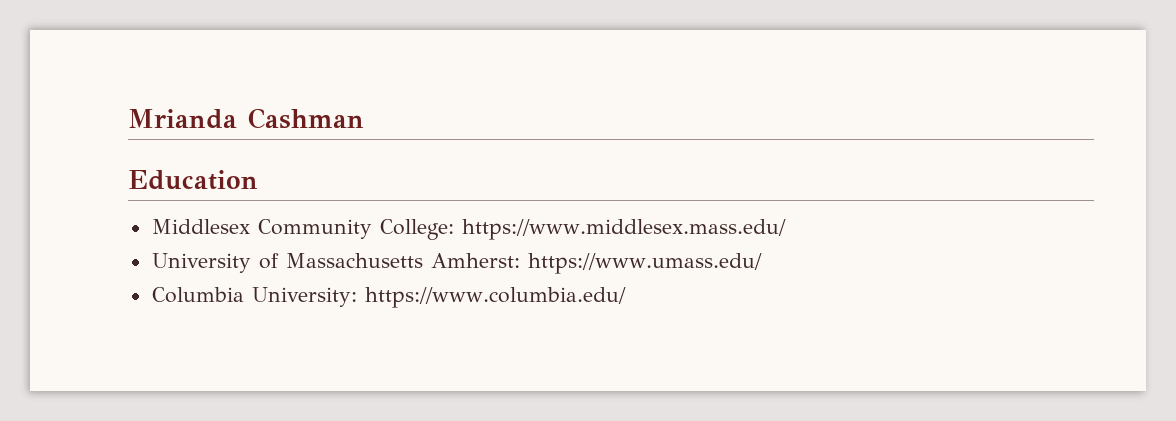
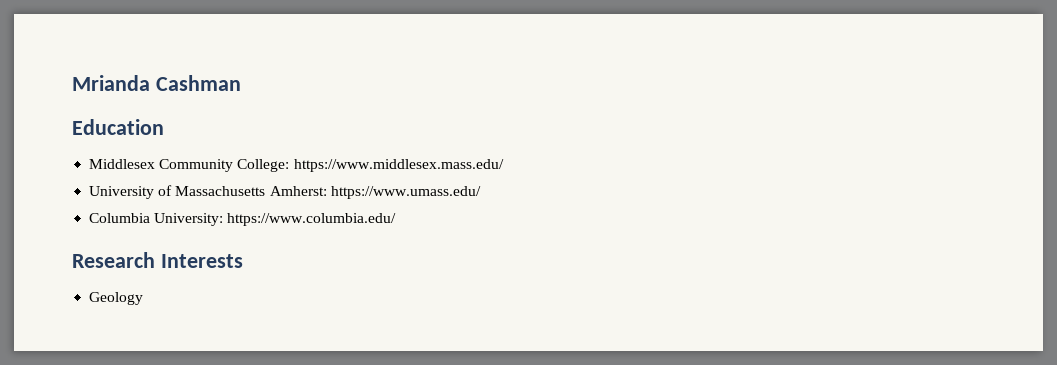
+ Research Interests
+ Geology

